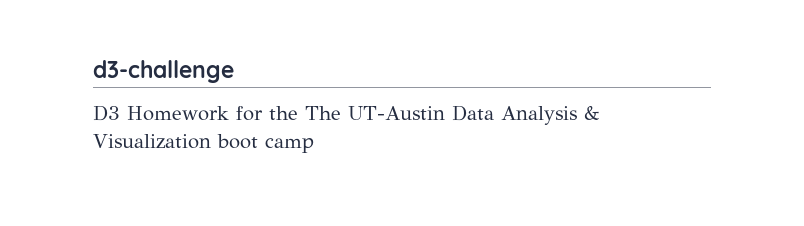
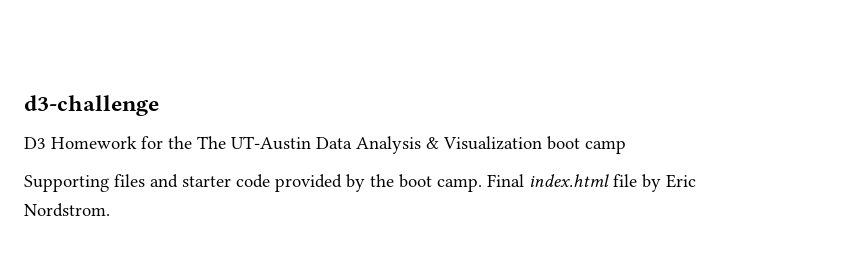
+ Supporting files and starter code provided by the boot camp. Final index.html file by Eric Nordstrom.

